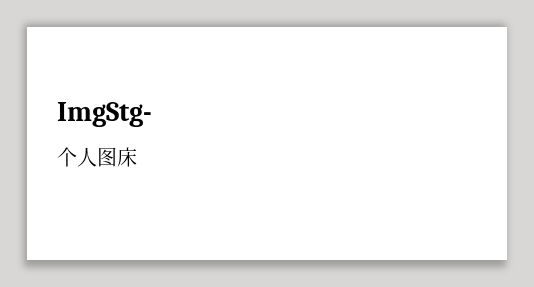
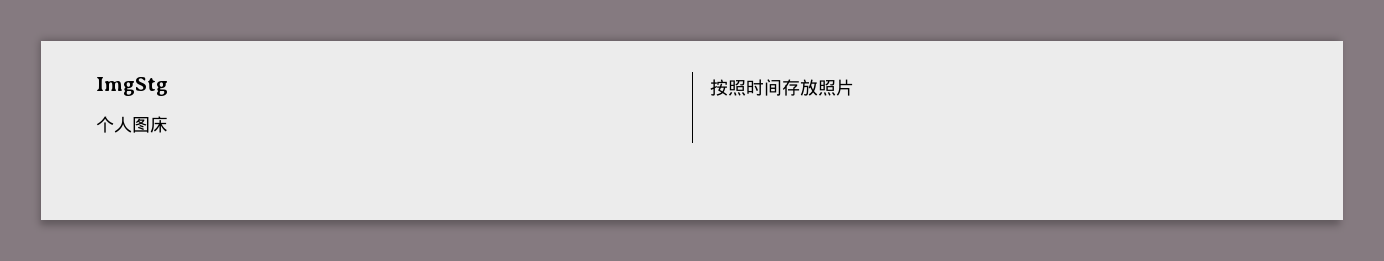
- ImgStg-
+ ImgStg
+ 按照时间存放照片

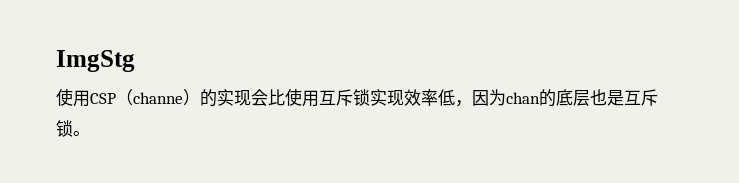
- 个人图床
- 按照时间存放照片
+ 使用CSP（channe）的实现会比使用互斥锁实现效率低，因为chan的底层也是互斥锁。

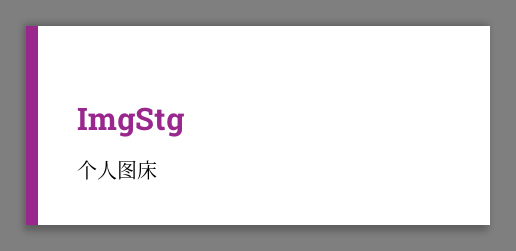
- 使用CSP（channe）的实现会比使用互斥锁实现效率低，因为chan的底层也是互斥锁。
+ 个人图床

